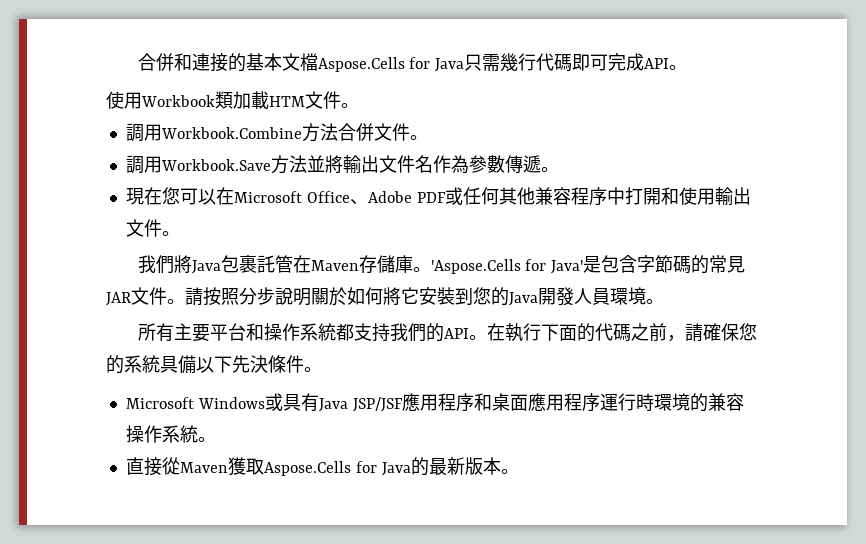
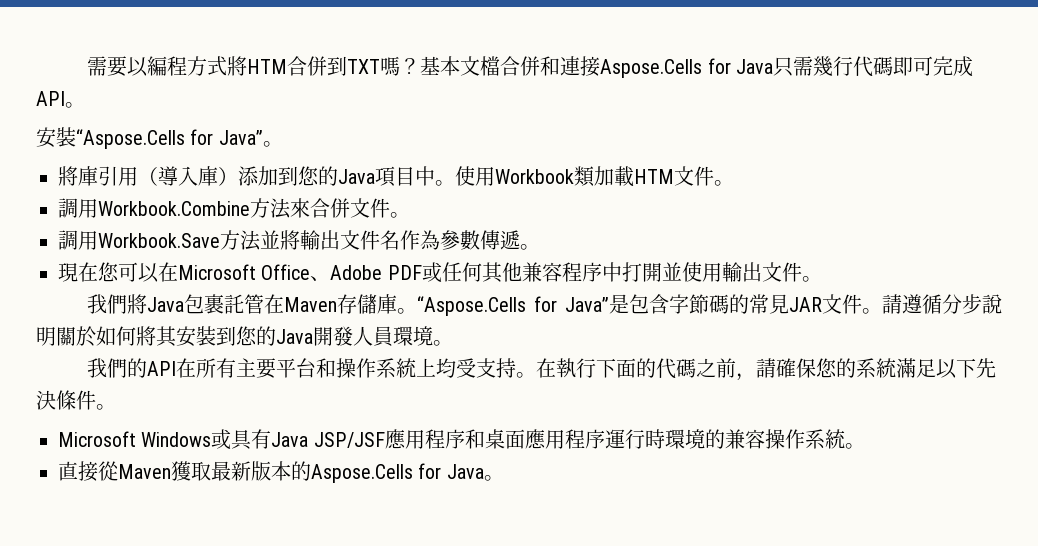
- 合併和連接的基本文檔Aspose.Cells for Java只需幾行代碼即可完成API。
+ 需要以編程方式將HTM合併到TXT嗎？基本文檔合併和連接Aspose.Cells for Java只需幾行代碼即可完成API。
+ 安裝“Aspose.Cells for Java”。
+ 將庫引用（導入庫）添加到您的Java項目中。
- 調用Workbook.Combine方法合併文件。
+ 調用Workbook.Combine方法來合併文件。
- 現在您可以在Microsoft Office、Adobe PDF或任何其他兼容程序中打開和使用輸出文件。
+ 現在您可以在Microsoft Office、Adobe PDF或任何其他兼容程序中打開並使用輸出文件。
- 'Aspose.Cells for Java'是包含字節碼的常見JAR文件。
+ “Aspose.Cells for Java”是包含字節碼的常見JAR文件。
- 請按照分步說明關於如何將它安裝到您的Java開發人員環境。
+ 請遵循分步說明關於如何將其安裝到您的Java開發人員環境。
- 所有主要平台和操作系統都支持我們的API。
+ 我們的API在所有主要平台和操作系統上均受支持。
- 在執行下面的代碼之前，請確保您的系統具備以下先決條件。
+ 在執行下面的代碼之前，請確保您的系統滿足以下先決條件。
- 直接從Maven獲取Aspose.Cells for Java的最新版本。
+ 直接從Maven獲取最新版本的Aspose.Cells for Java。

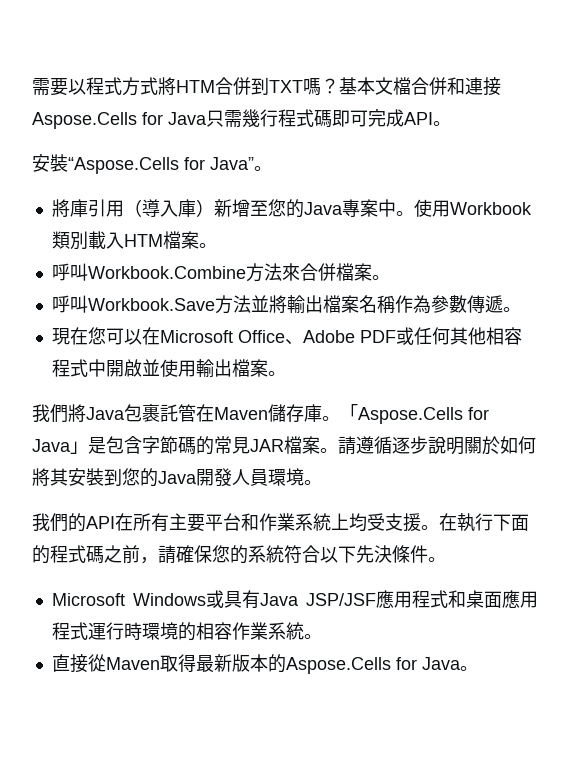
- 需要以編程方式將HTM合併到TXT嗎？
+ 需要以程式方式將HTM合併到TXT嗎？
- 基本文檔合併和連接Aspose.Cells for Java只需幾行代碼即可完成API。
+ 基本文檔合併和連接Aspose.Cells for Java只需幾行程式碼即可完成API。
- 將庫引用（導入庫）添加到您的Java項目中。
+ 將庫引用（導入庫）新增至您的Java專案中。
- 使用Workbook類加載HTM文件。
- 調用Workbook.Combine方法來合併文件。
- 調用Workbook.Save方法並將輸出文件名作為參數傳遞。
+ 使用Workbook類別載入HTM檔案。
+ 呼叫Workbook.Combine方法來合併檔案。
+ 呼叫Workbook.Save方法並將輸出檔案名稱作為參數傳遞。
- 現在您可以在Microsoft Office、Adobe PDF或任何其他兼容程序中打開並使用輸出文件。
+ 現在您可以在Microsoft Office、Adobe PDF或任何其他相容程式中開啟並使用輸出檔案。
- 我們將Java包裹託管在Maven存儲庫。“Aspose.Cells for Java”是包含字節碼的常見JAR文件。
+ 我們將Java包裹託管在Maven儲存庫。「Aspose.Cells for Java」是包含字節碼的常見JAR檔案。
- 請遵循分步說明關於如何將其安裝到您的Java開發人員環境。
+ 請遵循逐步說明關於如何將其安裝到您的Java開發人員環境。
- 我們的API在所有主要平台和操作系統上均受支持。
+ 我們的API在所有主要平台和作業系統上均受支援。
- 在執行下面的代碼之前，請確保您的系統滿足以下先決條件。
+ 在執行下面的程式碼之前，請確保您的系統符合以下先決條件。
- Microsoft Windows或具有Java JSP/JSF應用程序和桌面應用程序運行時環境的兼容操作系統。
+ Microsoft Windows或具有Java JSP/JSF應用程式和桌面應用程式運行時環境的相容作業系統。
- 直接從Maven獲取最新版本的Aspose.Cells for Java。
+ 直接從Maven取得最新版本的Aspose.Cells for Java。

